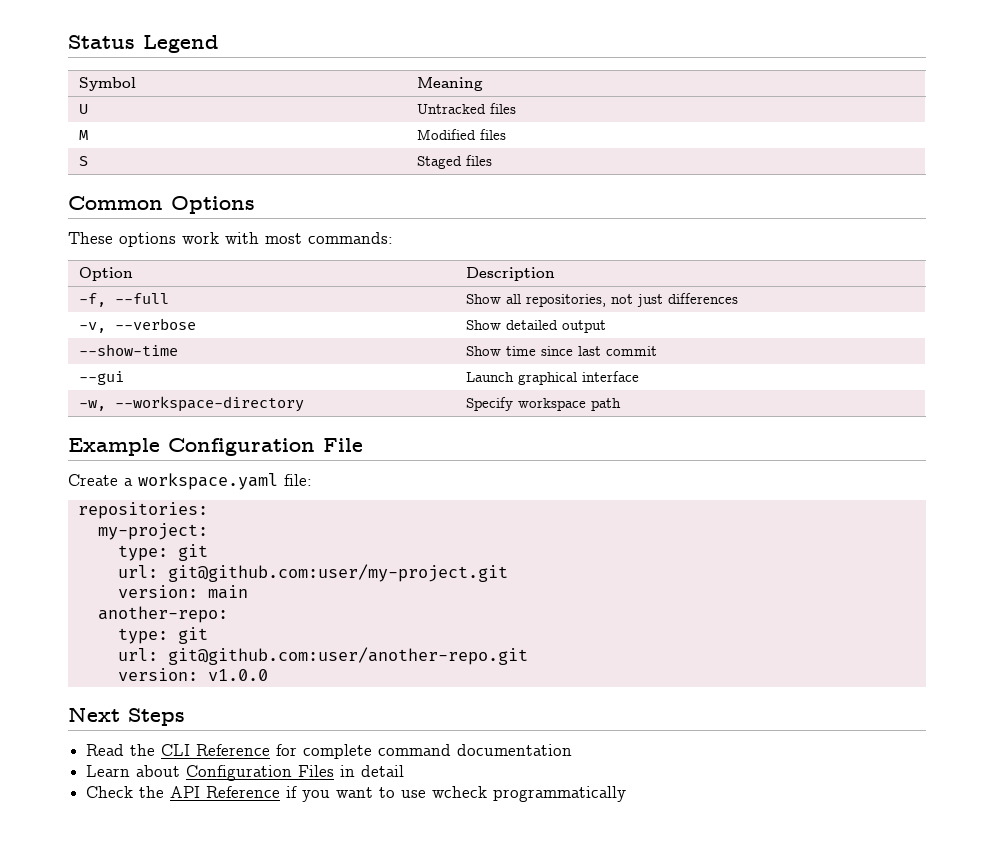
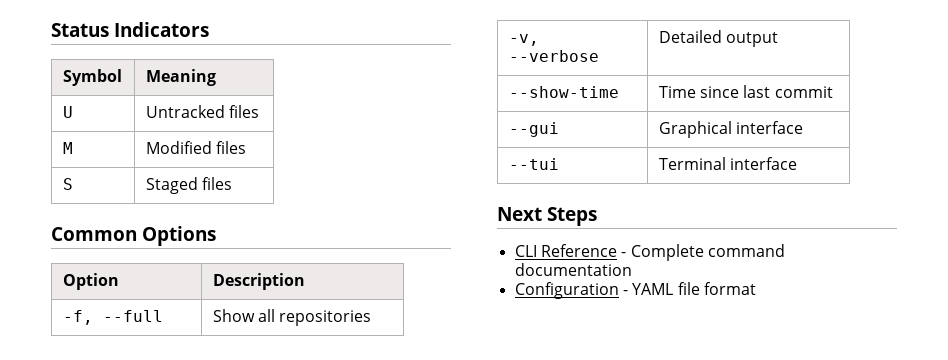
- Status Legend
+ Status Indicators
- These options work with most commands:
- -f, --full | Show all repositories, not just differences
+ -f, --full | Show all repositories
- -v, --verbose | Show detailed output
+ -v, --verbose | Detailed output
- --show-time | Show time since last commit
+ --show-time | Time since last commit
- --gui | Launch graphical interface
- -w, --workspace-directory | Specify workspace path
- Example Configuration File
- Create a workspace.yaml file:
- repositories:
- my-project:
- type: git
- url: git@github.com:user/my-project.git
- version: main
- another-repo:
- type: git
- url: git@github.com:user/another-repo.git
- version: v1.0.0
+ --gui | Graphical interface
+ --tui | Terminal interface
  Next Steps
- Read the CLI Reference for complete command documentation
- Learn about Configuration Files in detail
- Check the API Reference if you want to use wcheck programmatically
+ CLI Reference - Complete command documentation
+ Configuration - YAML file format

